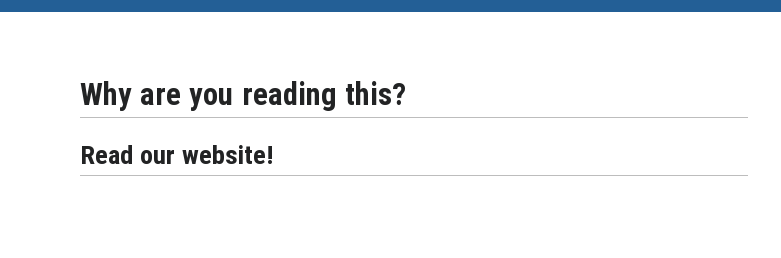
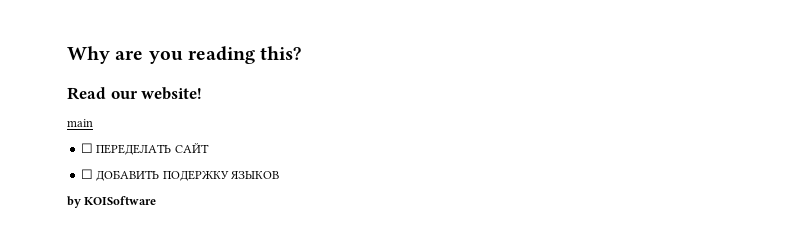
+ main
+ ☐ ПЕРЕДЕЛАТЬ САЙТ
+ ☐ ДОБАВИТЬ ПОДЕРЖКУ ЯЗЫКОВ
+ by KOISoftware

